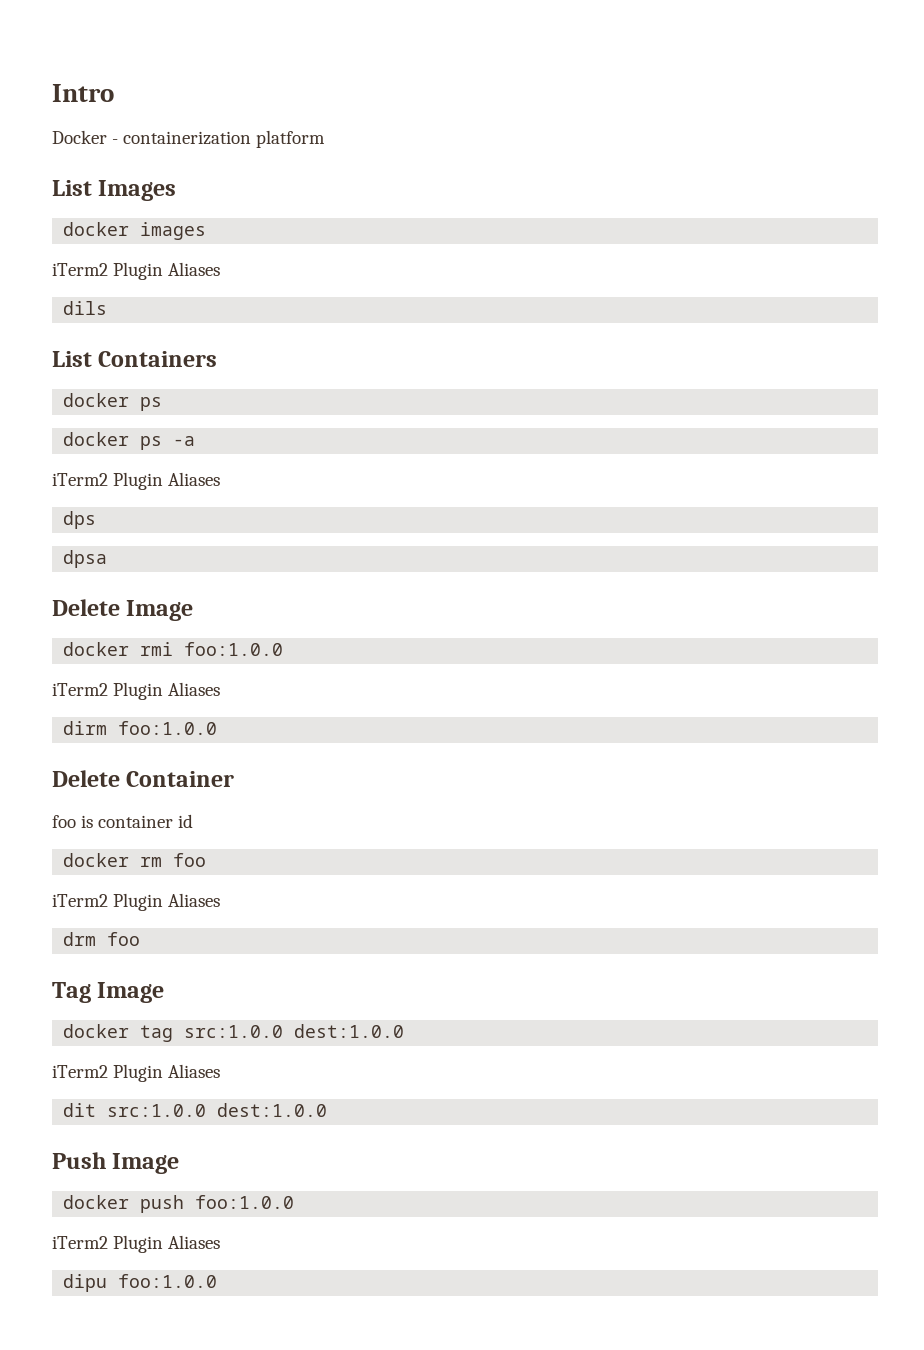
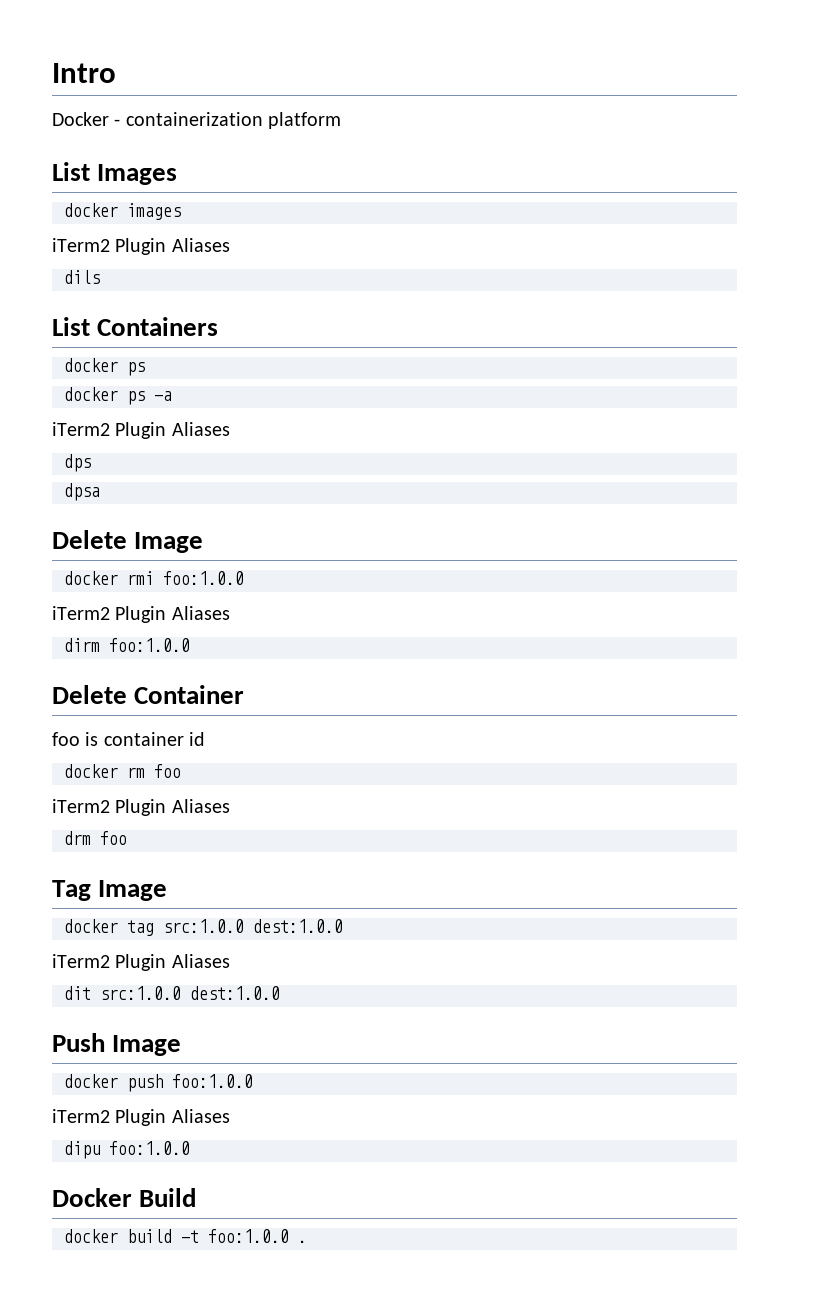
+ Docker Build
+ docker build -t foo:1.0.0 .

